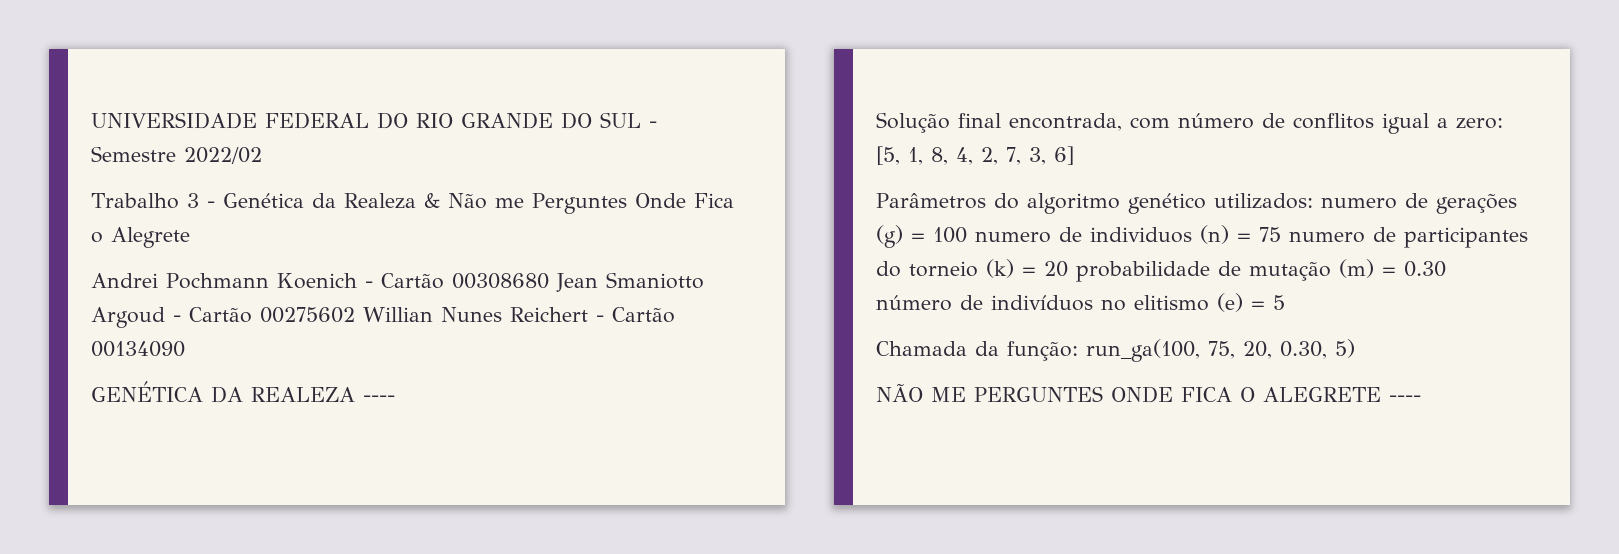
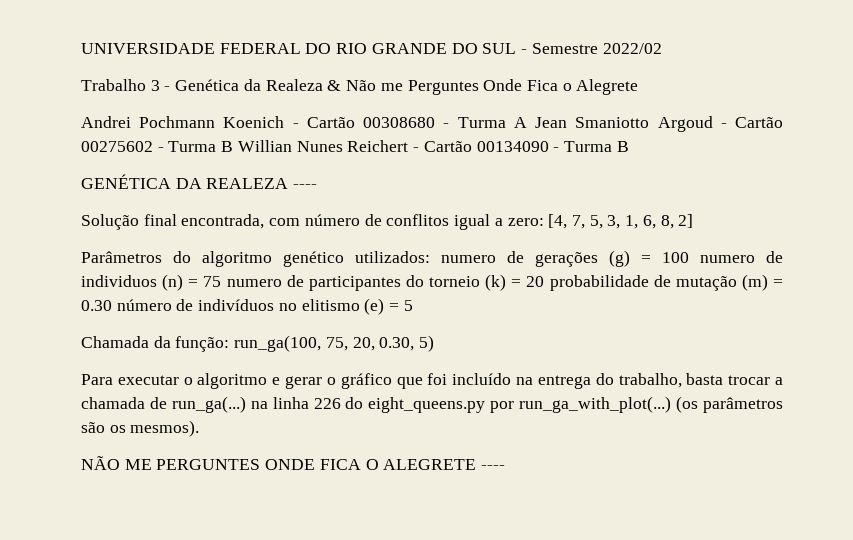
- Andrei Pochmann Koenich - Cartão 00308680 Jean Smaniotto Argoud - Cartão 00275602 Willian Nunes Reichert - Cartão 00134090
+ Andrei Pochmann Koenich - Cartão 00308680 - Turma A Jean Smaniotto Argoud - Cartão 00275602 - Turma B Willian Nunes Reichert - Cartão 00134090 - Turma B
- Solução final encontrada, com número de conflitos igual a zero: [5, 1, 8, 4, 2, 7, 3, 6]
+ Solução final encontrada, com número de conflitos igual a zero: [4, 7, 5, 3, 1, 6, 8, 2]
+ Para executar o algoritmo e gerar o gráfico que foi incluído na entrega do trabalho, basta trocar a chamada de run_ga(...) na linha 226 do eight_queens.py por run_ga_with_plot(...) (os parâmetros são os mesmos).

